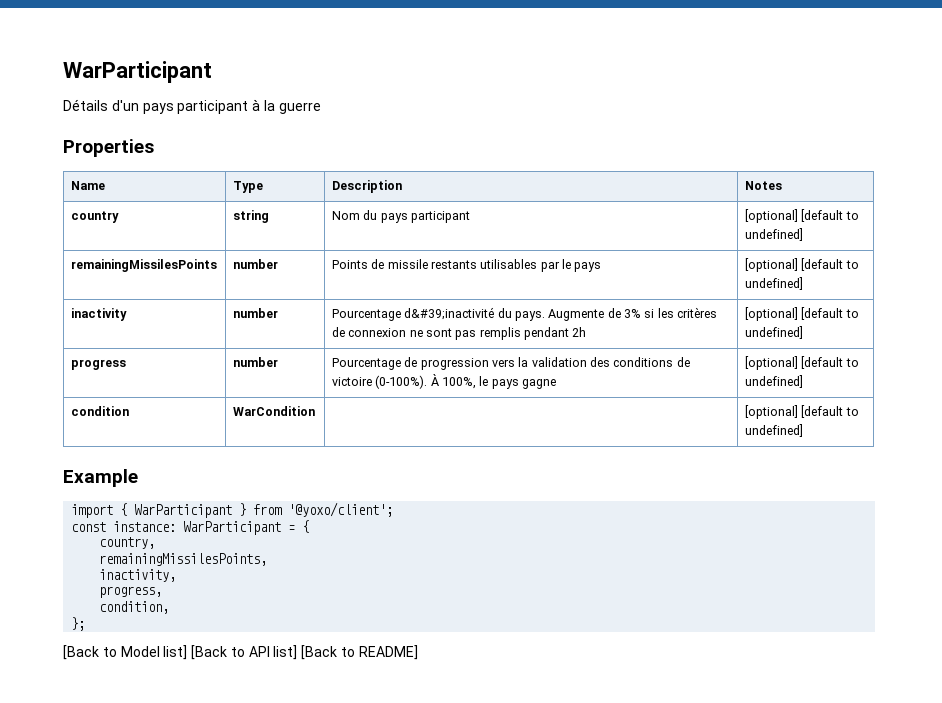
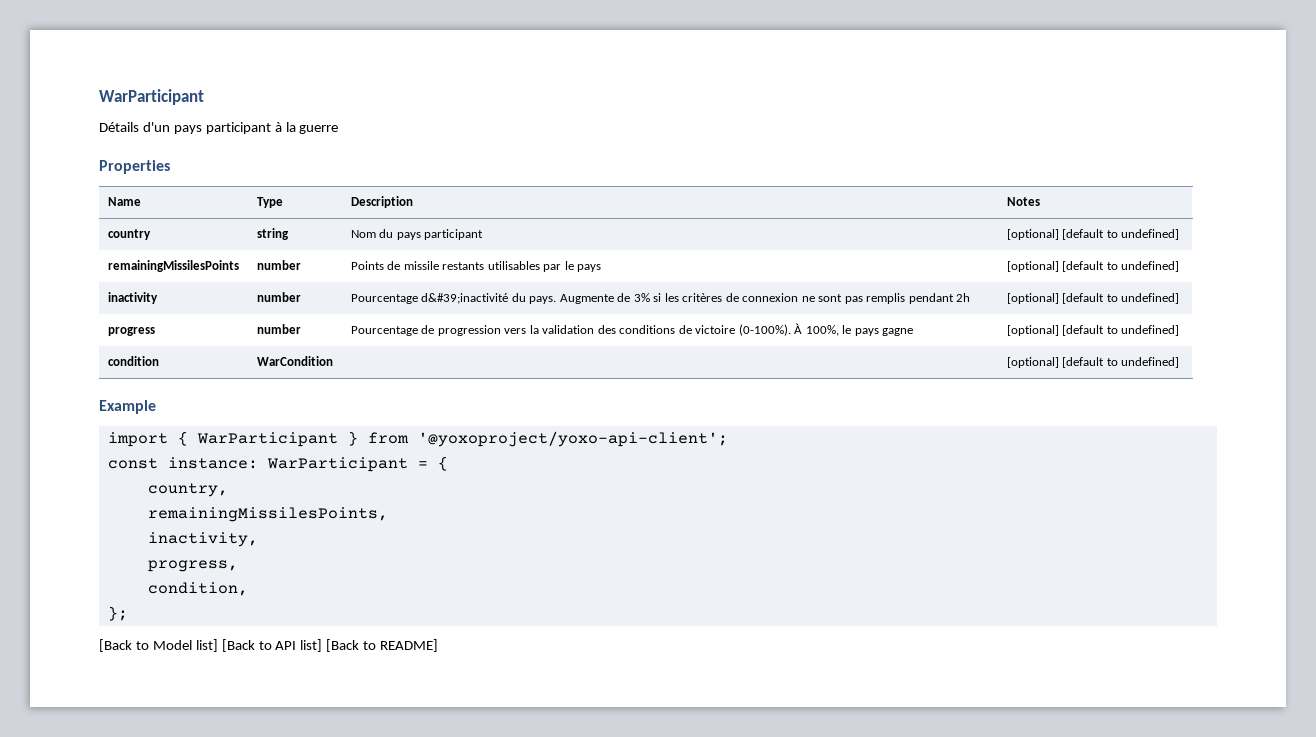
- import { WarParticipant } from '@yoxo/client';
+ import { WarParticipant } from '@yoxoproject/yoxo-api-client';

